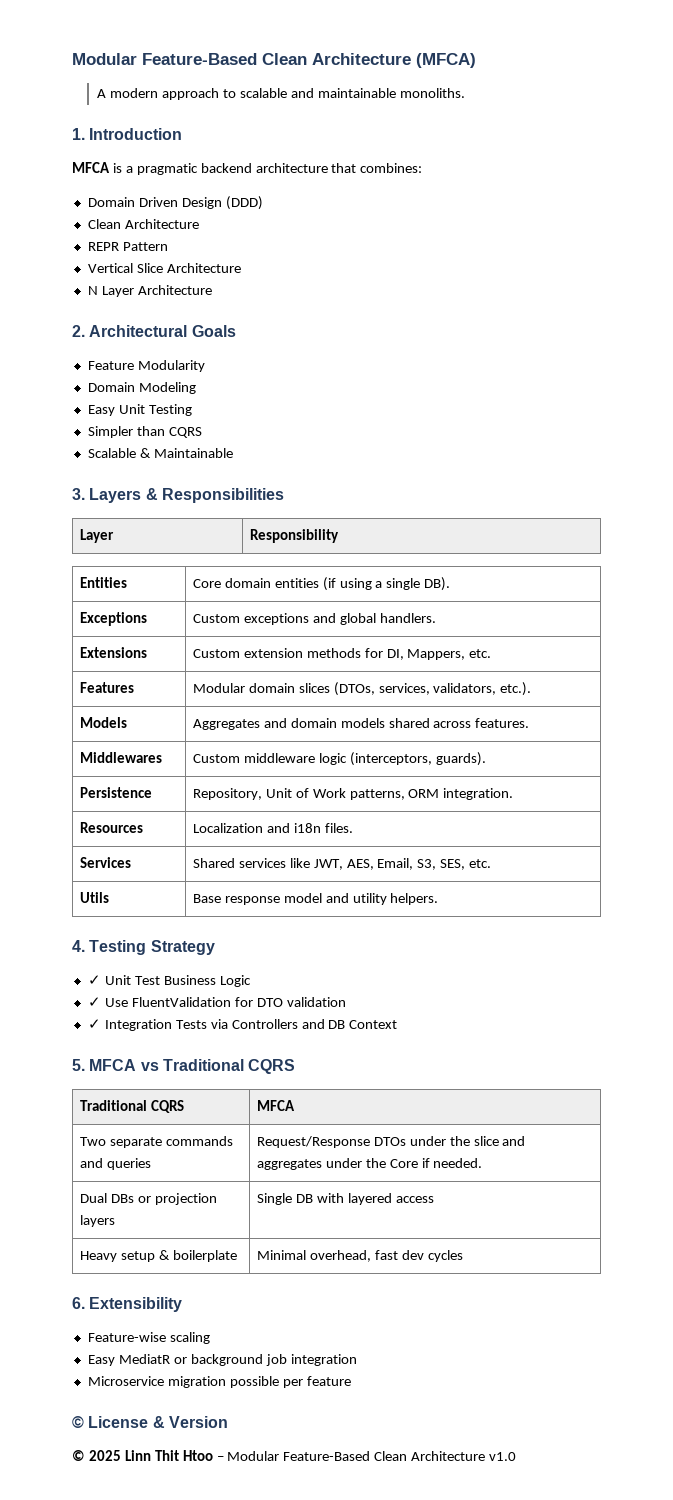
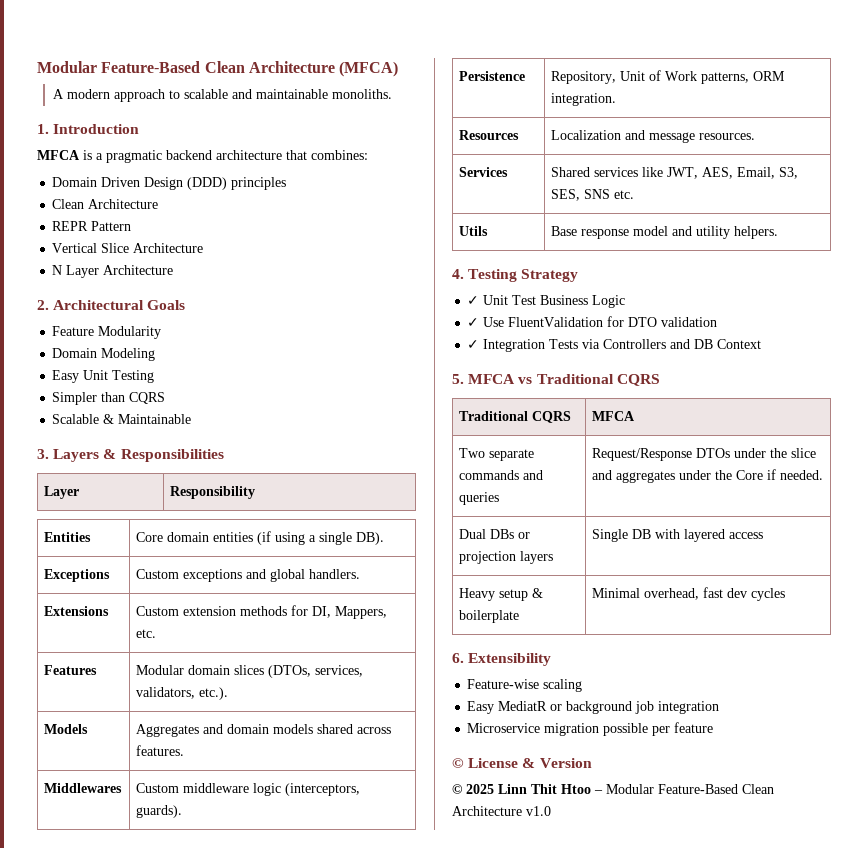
- Domain Driven Design (DDD)
+ Domain Driven Design (DDD) principles
- Resources | Localization and i18n files.
+ Resources | Localization and message resources.
- Services | Shared services like JWT, AES, Email, S3, SES, etc.
+ Services | Shared services like JWT, AES, Email, S3, SES, SNS etc.

